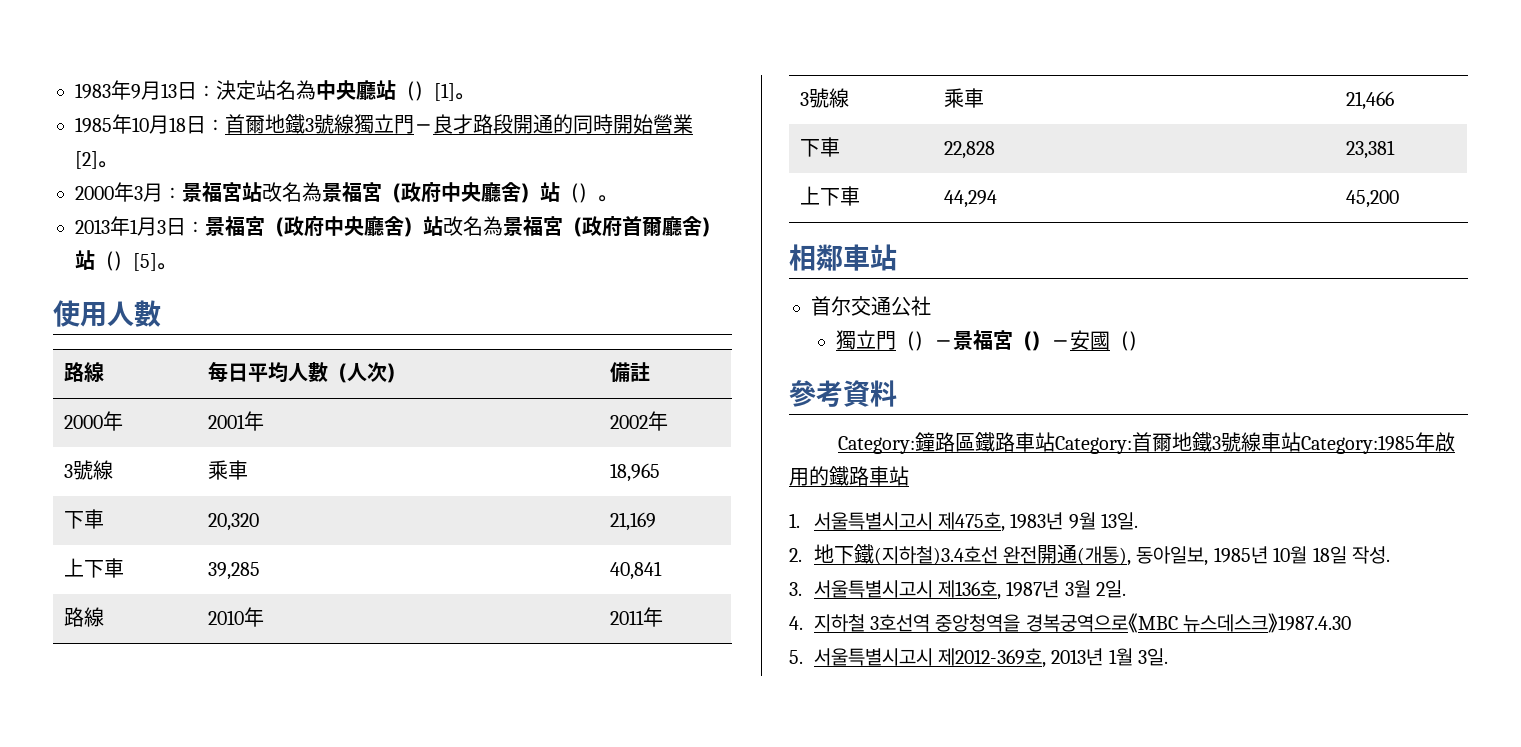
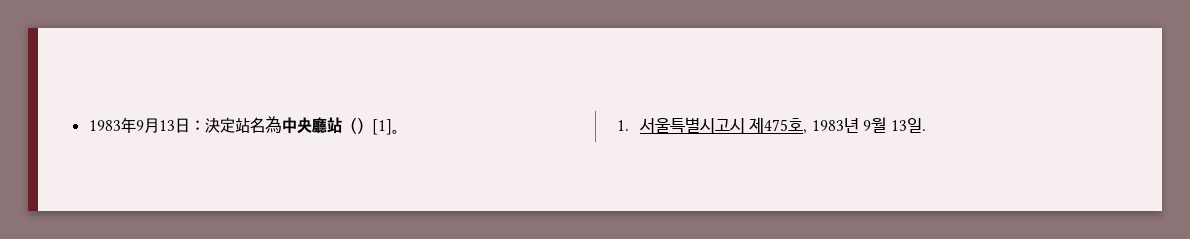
- 1985年10月18日：首爾地鐵3號線獨立門－良才路段開通的同時開始營業[2]。
- 2000年3月：景福宮站改名為景福宮（政府中央廳舍）站（）。
- 2013年1月3日：景福宮（政府中央廳舍）站改名為景福宮（政府首爾廳舍）站（）[5]。
- 使用人數
- 路線 | 每日平均人數（人次） | 備註
- 2000年 | 2001年 | 2002年
- 3號線 | 乘車 | 18,965
- 下車 | 20,320 | 21,169
- 上下車 | 39,285 | 40,841
- 路線 | 2010年 | 2011年
- 3號線 | 乘車 | 21,466
- 下車 | 22,828 | 23,381
- 上下車 | 44,294 | 45,200
- 相鄰車站
- 首尔交通公社
- 獨立門（）－景福宮（）－安國（）
- 參考資料
- Category:鐘路區鐵路車站Category:首爾地鐵3號線車站Category:1985年啟用的鐵路車站
- 2.地下鐵(지하철)3.4호선 완전開通(개통), 동아일보, 1985년 10월 18일 작성.
- 3. 서울특별시고시 제136호, 1987년 3월 2일.
- 4. 지하철 3호선역 중앙청역을 경복궁역으로《MBC 뉴스데스크》1987.4.30
- 5. 서울특별시고시 제2012-369호, 2013년 1월 3일.

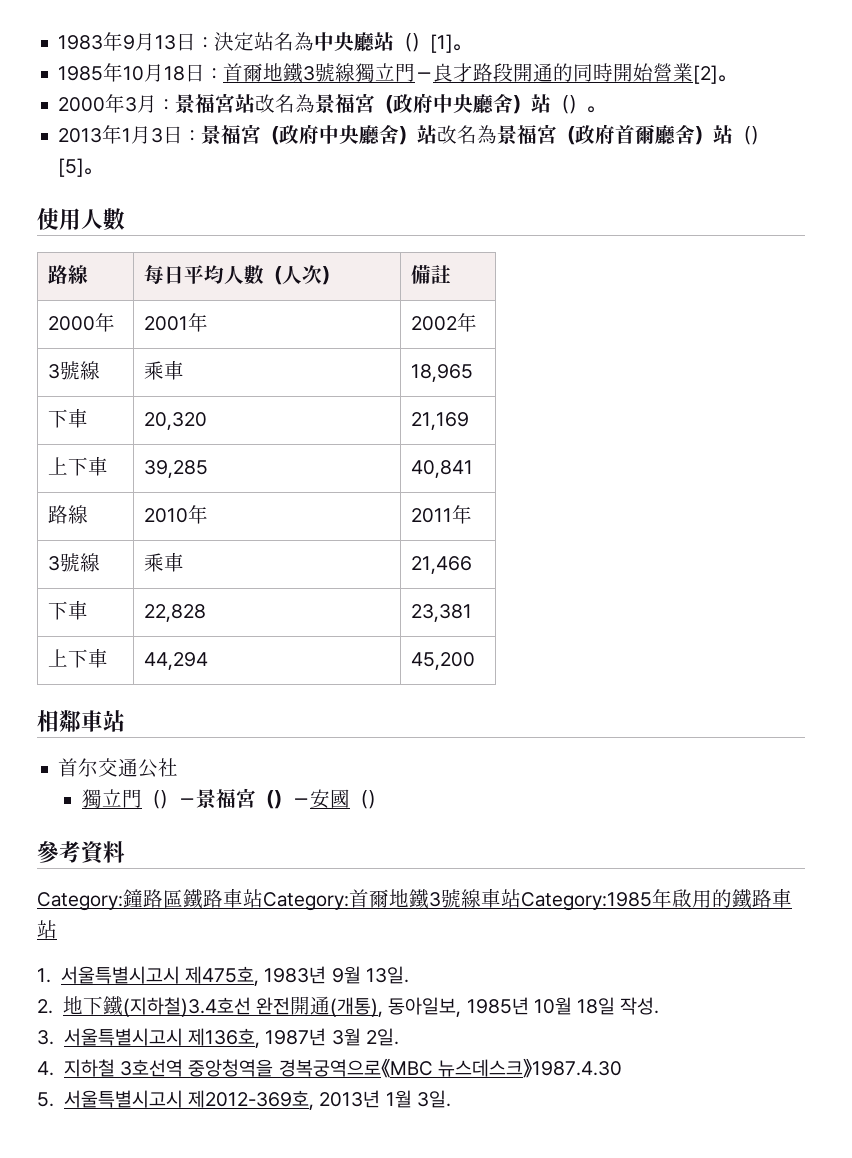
+ 1985年10月18日：首爾地鐵3號線獨立門－良才路段開通的同時開始營業[2]。
+ 2000年3月：景福宮站改名為景福宮（政府中央廳舍）站（）。
+ 2013年1月3日：景福宮（政府中央廳舍）站改名為景福宮（政府首爾廳舍）站（）[5]。
+ 使用人數
+ 路線 | 每日平均人數（人次） | 備註
+ 2000年 | 2001年 | 2002年
+ 3號線 | 乘車 | 18,965
+ 下車 | 20,320 | 21,169
+ 上下車 | 39,285 | 40,841
+ 路線 | 2010年 | 2011年
+ 3號線 | 乘車 | 21,466
+ 下車 | 22,828 | 23,381
+ 上下車 | 44,294 | 45,200
+ 相鄰車站
+ 首尔交通公社
+ 獨立門（）－景福宮（）－安國（）
+ 參考資料
+ Category:鐘路區鐵路車站Category:首爾地鐵3號線車站Category:1985年啟用的鐵路車站
+ 2.地下鐵(지하철)3.4호선 완전開通(개통), 동아일보, 1985년 10월 18일 작성.
+ 3. 서울특별시고시 제136호, 1987년 3월 2일.
+ 4. 지하철 3호선역 중앙청역을 경복궁역으로《MBC 뉴스데스크》1987.4.30
+ 5. 서울특별시고시 제2012-369호, 2013년 1월 3일.

